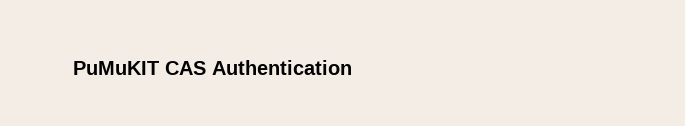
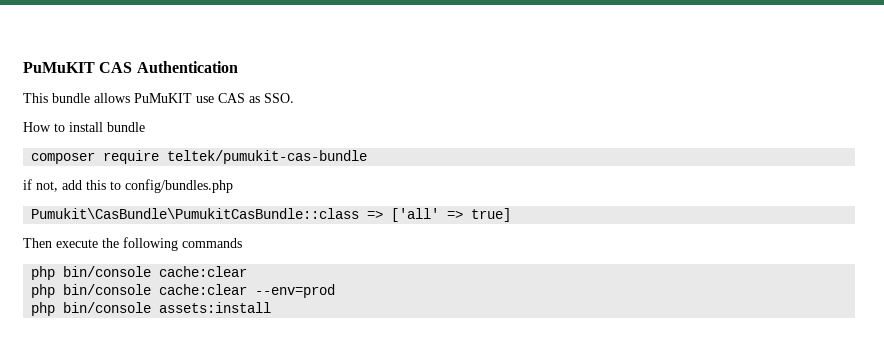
+ This bundle allows PuMuKIT use CAS as SSO.
+ How to install bundle
+ composer require teltek/pumukit-cas-bundle
+ if not, add this to config/bundles.php
+ Pumukit\CasBundle\PumukitCasBundle::class => ['all' => true]
+ Then execute the following commands
+ php bin/console cache:clear
+ php bin/console cache:clear --env=prod
+ php bin/console assets:install

